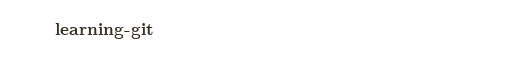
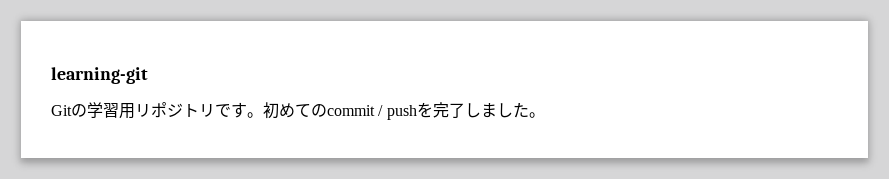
+ Gitの学習用リポジトリです。初めてのcommit / pushを完了しました。

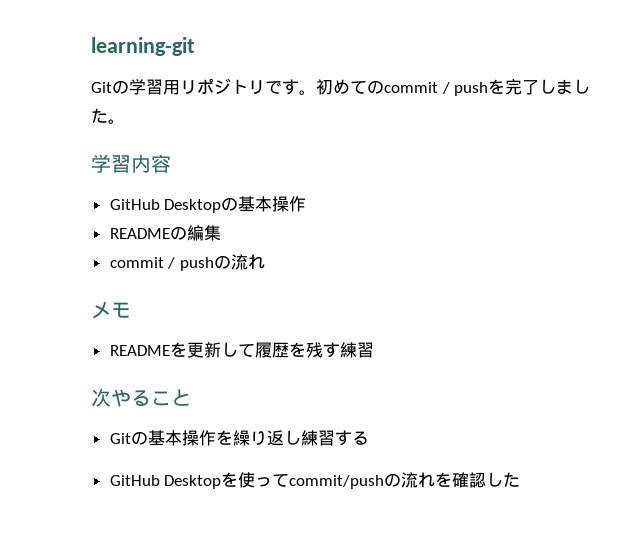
+ 学習内容
+ GitHub Desktopの基本操作
+ READMEの編集
+ commit / pushの流れ
+ メモ
+ READMEを更新して履歴を残す練習
+ 次やること
+ Gitの基本操作を繰り返し練習する
+ GitHub Desktopを使ってcommit/pushの流れを確認した

